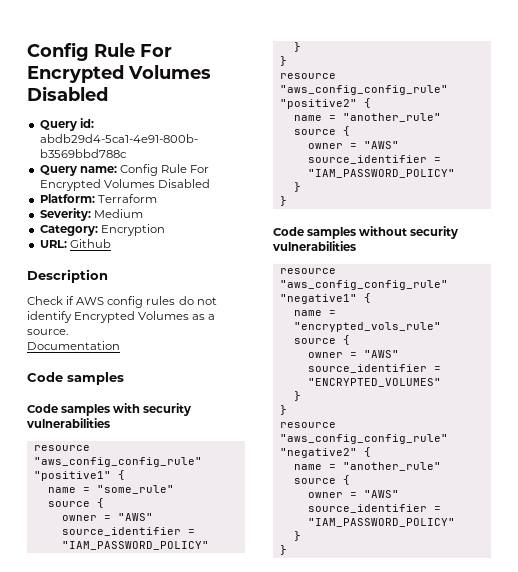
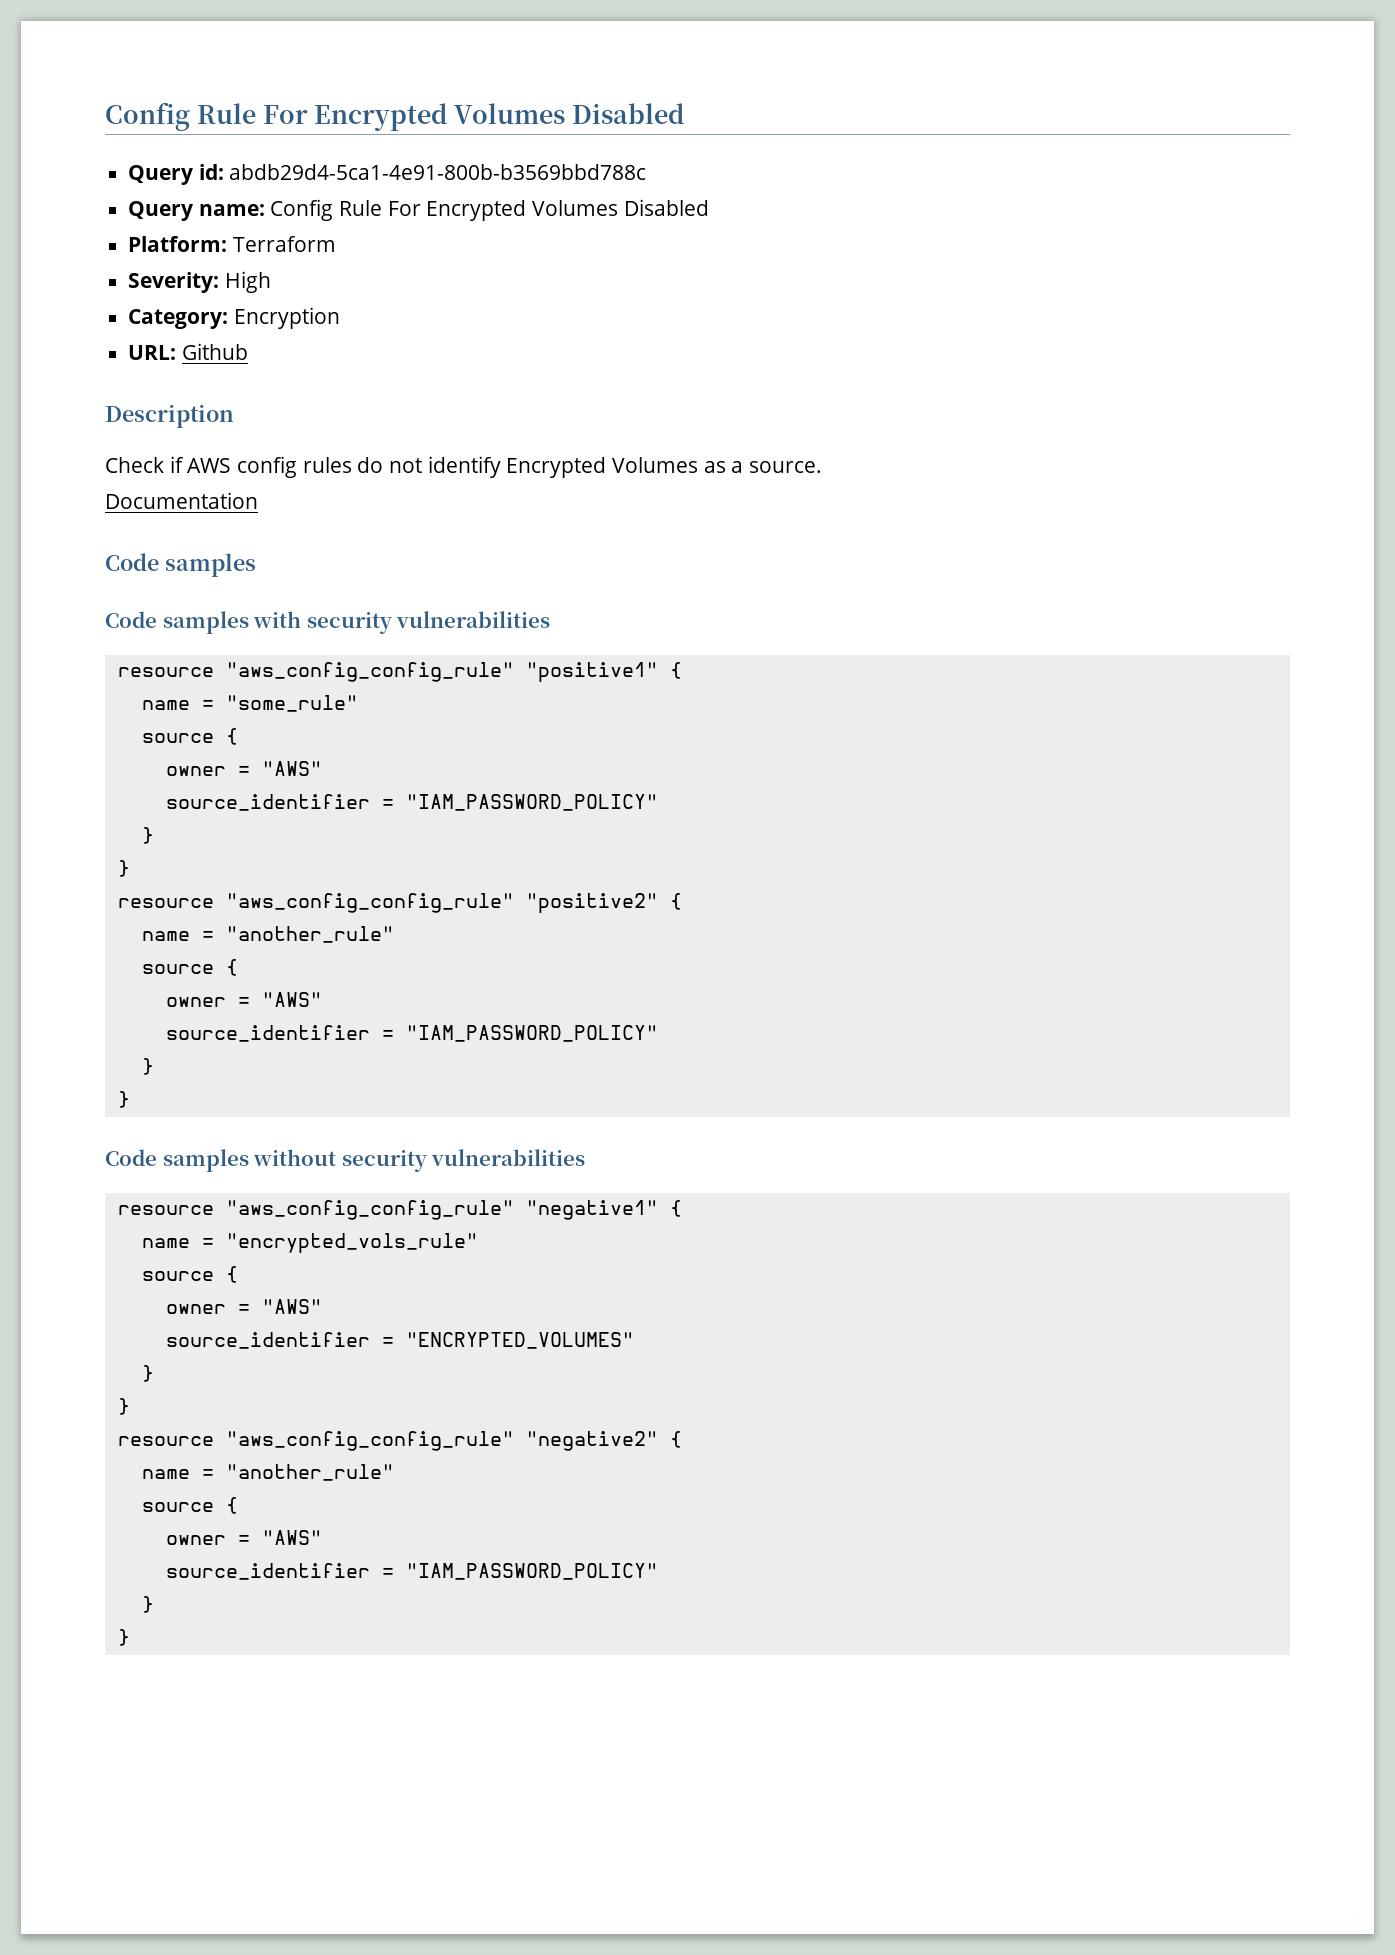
- Severity: Medium
+ Severity: High

